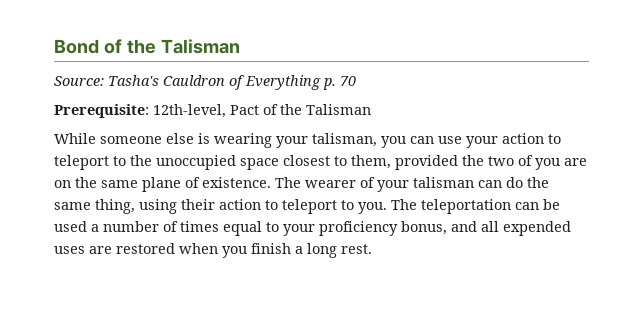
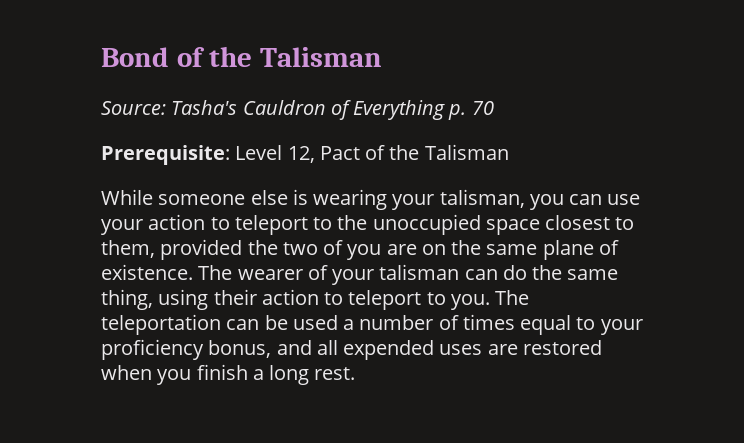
- Prerequisite: 12th-level, Pact of the Talisman
+ Prerequisite: Level 12, Pact of the Talisman

